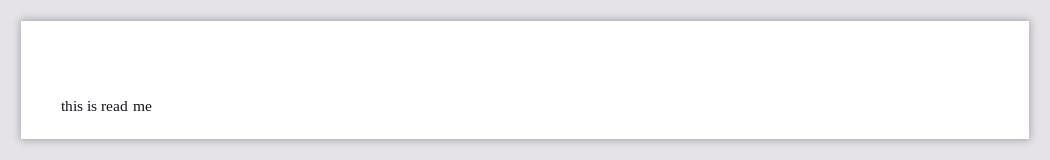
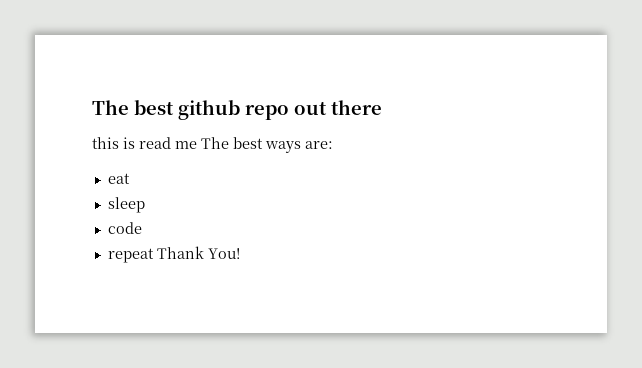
- this is read me
+ The best github repo out there
+ this is read me The best ways are:
+ eat
+ sleep
+ code
+ repeat Thank You!

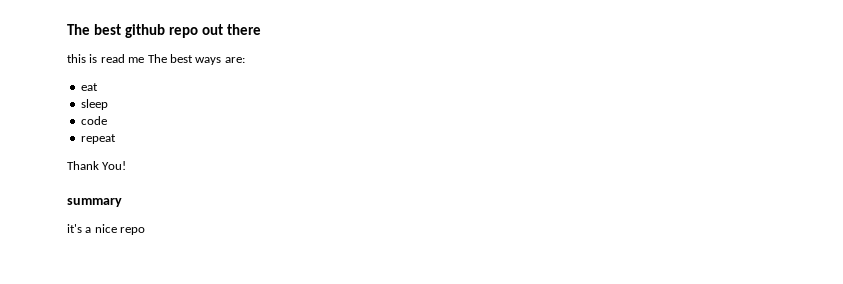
- repeat Thank You!
+ repeat
+ Thank You!
+ summary
+ it's a nice repo

